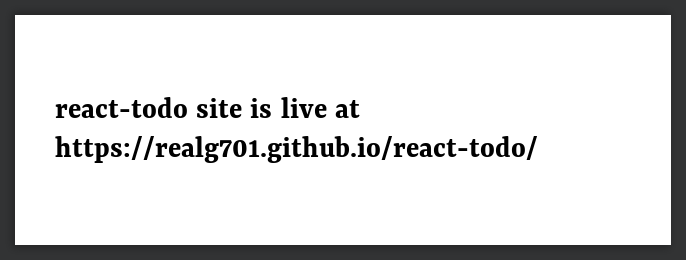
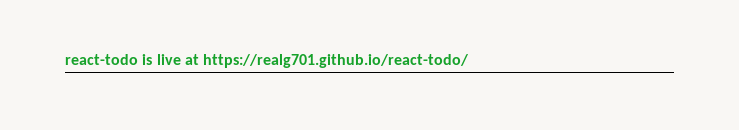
- react-todo site is live at https://realg701.github.io/react-todo/
+ react-todo is live at https://realg701.github.io/react-todo/

